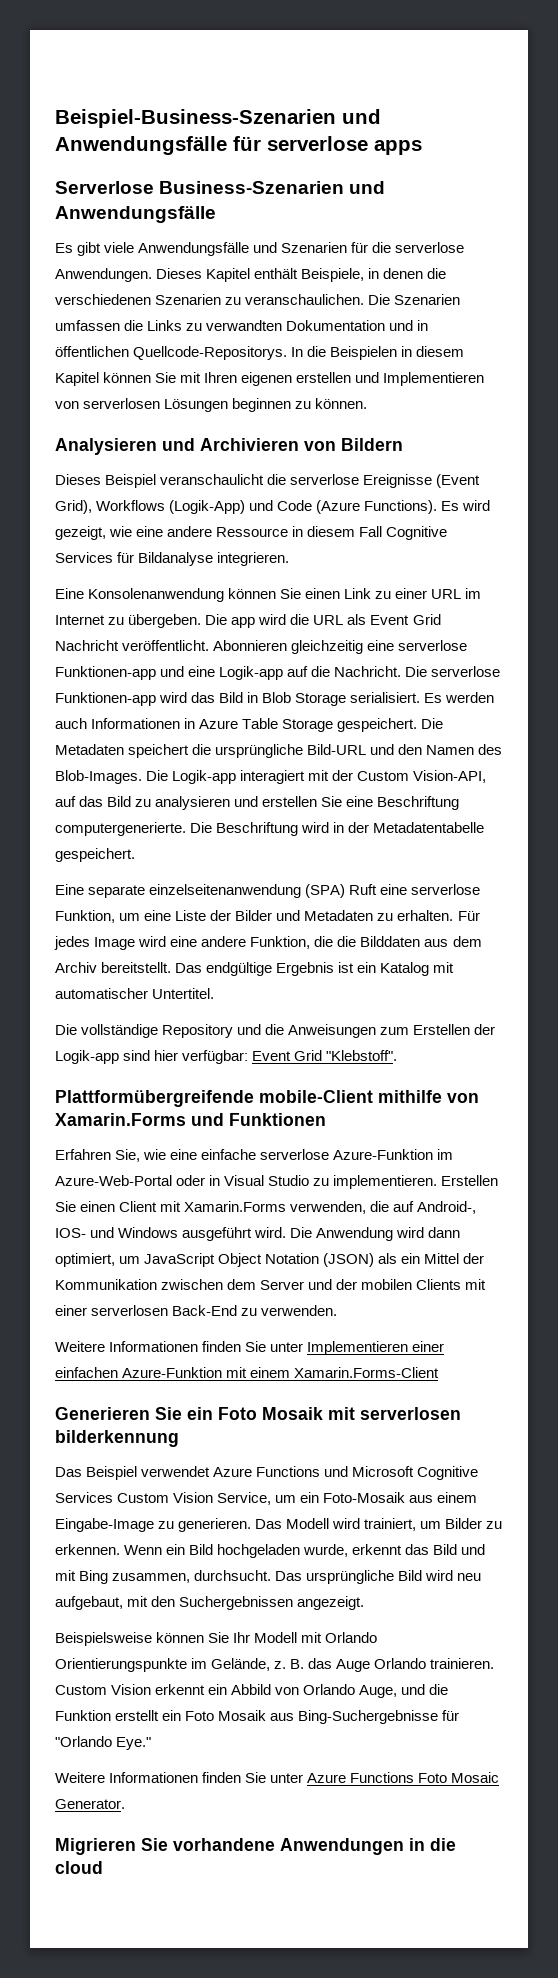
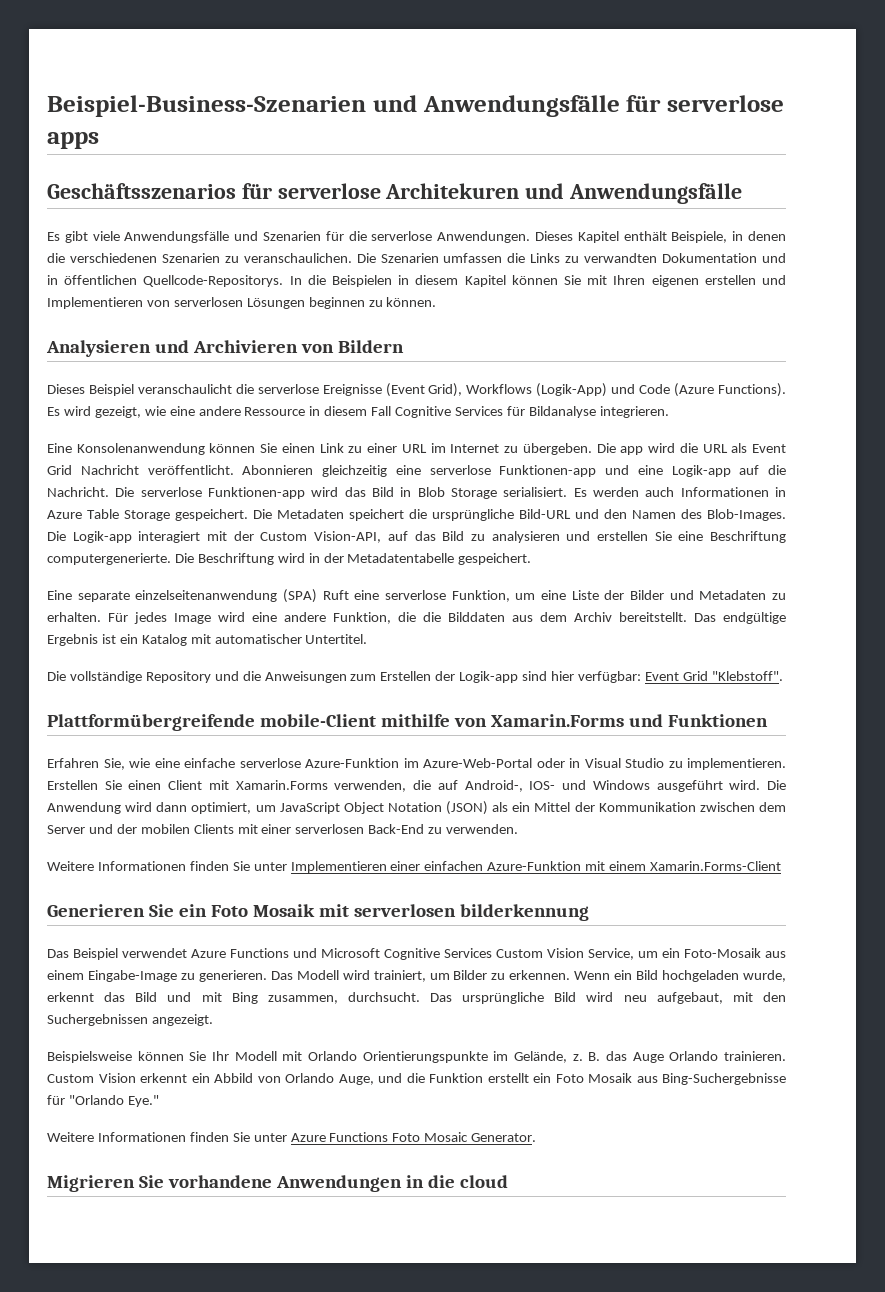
- Serverlose Business-Szenarien und Anwendungsfälle
+ Geschäftsszenarios für serverlose Architekuren und Anwendungsfälle

